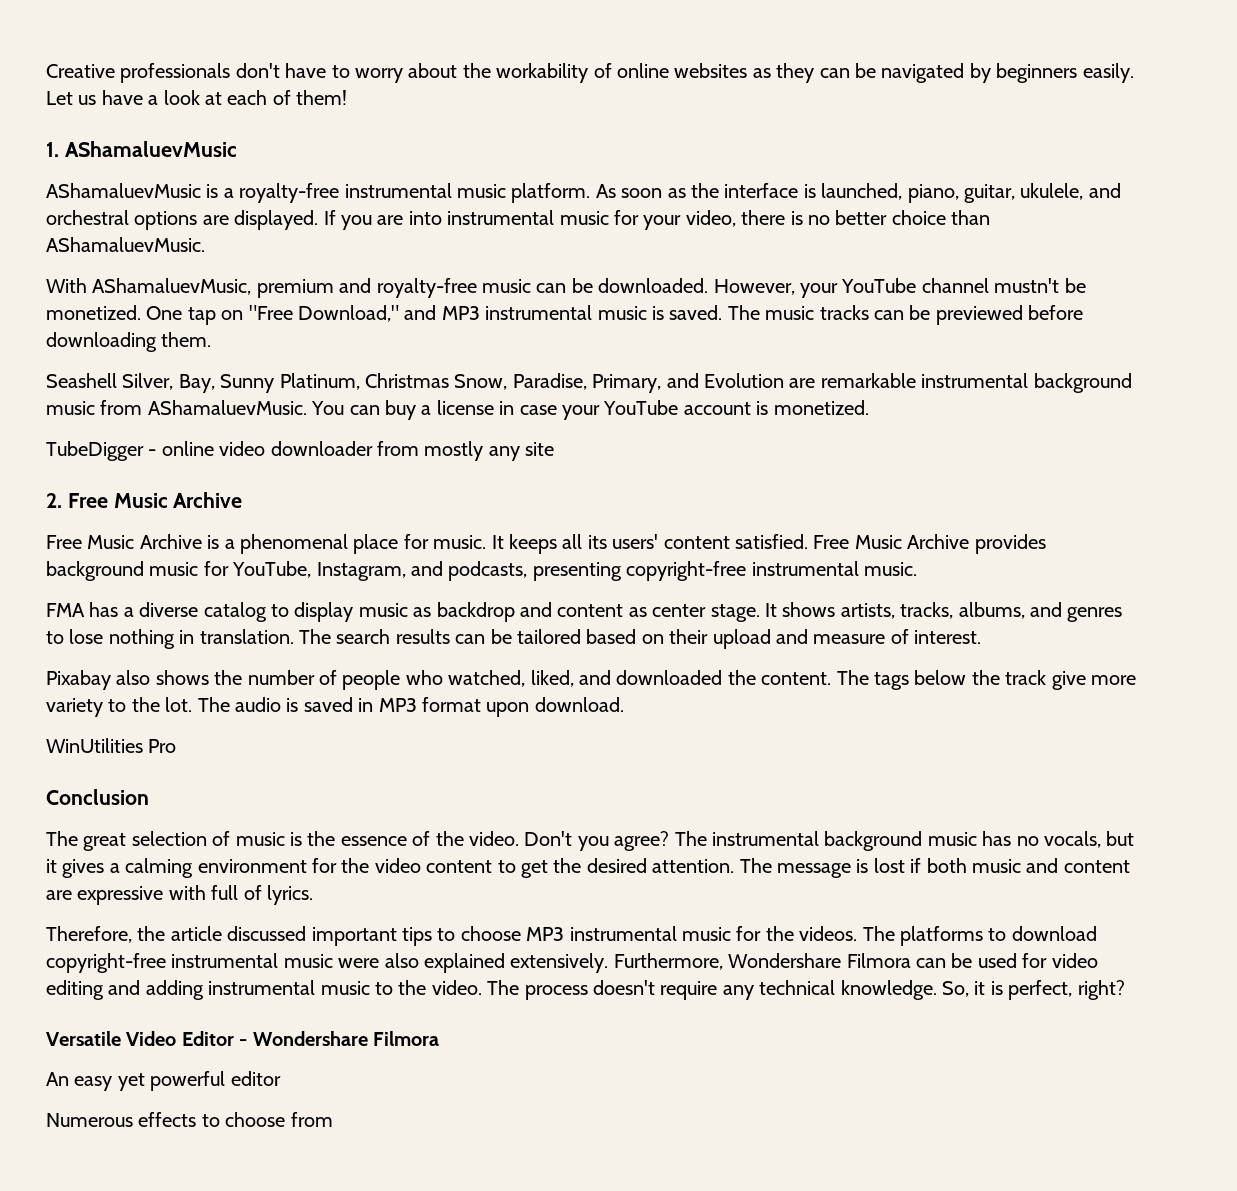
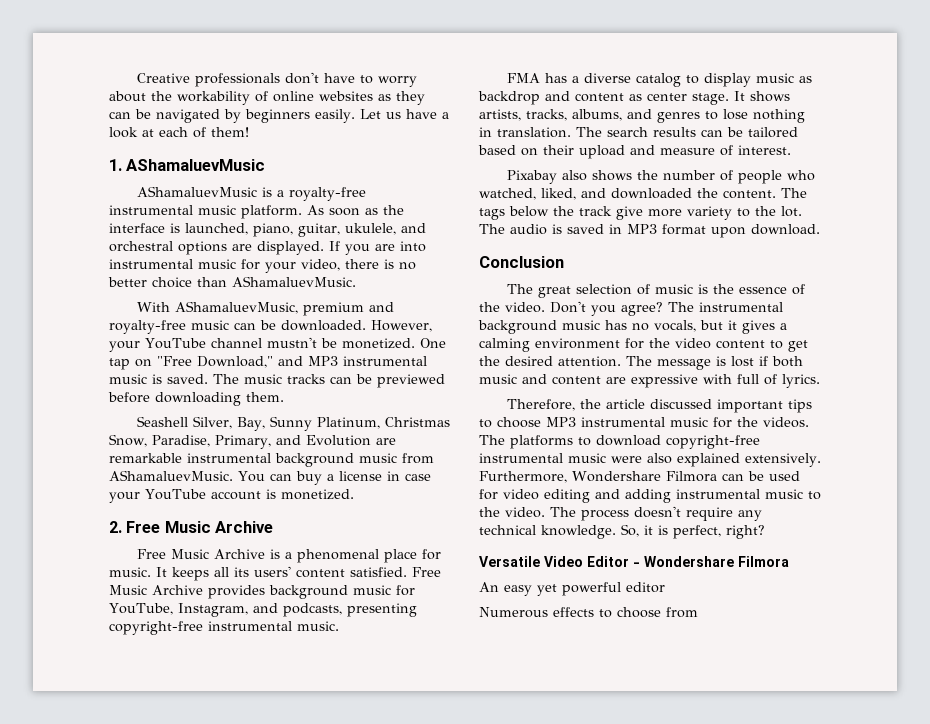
- TubeDigger - online video downloader from mostly any site
- WinUtilities Pro

